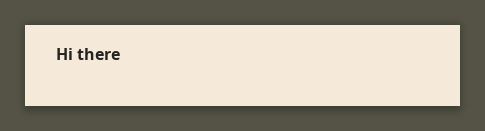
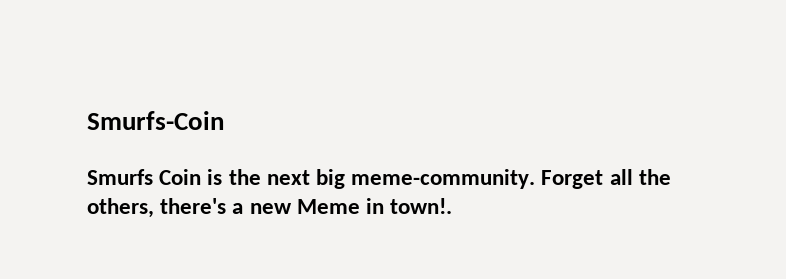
- Hi there
+ Smurfs-Coin
+ Smurfs Coin is the next big meme-community. Forget all the others, there's a new Meme in town!.

